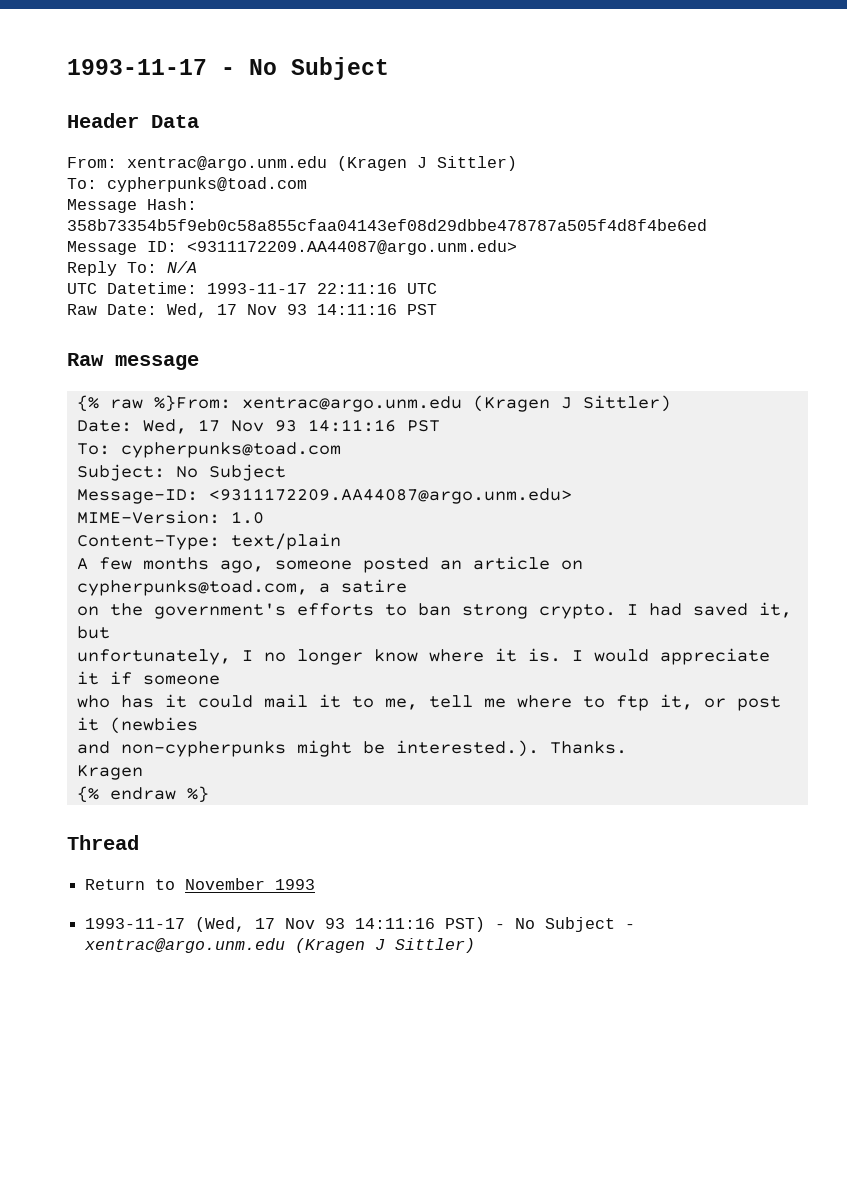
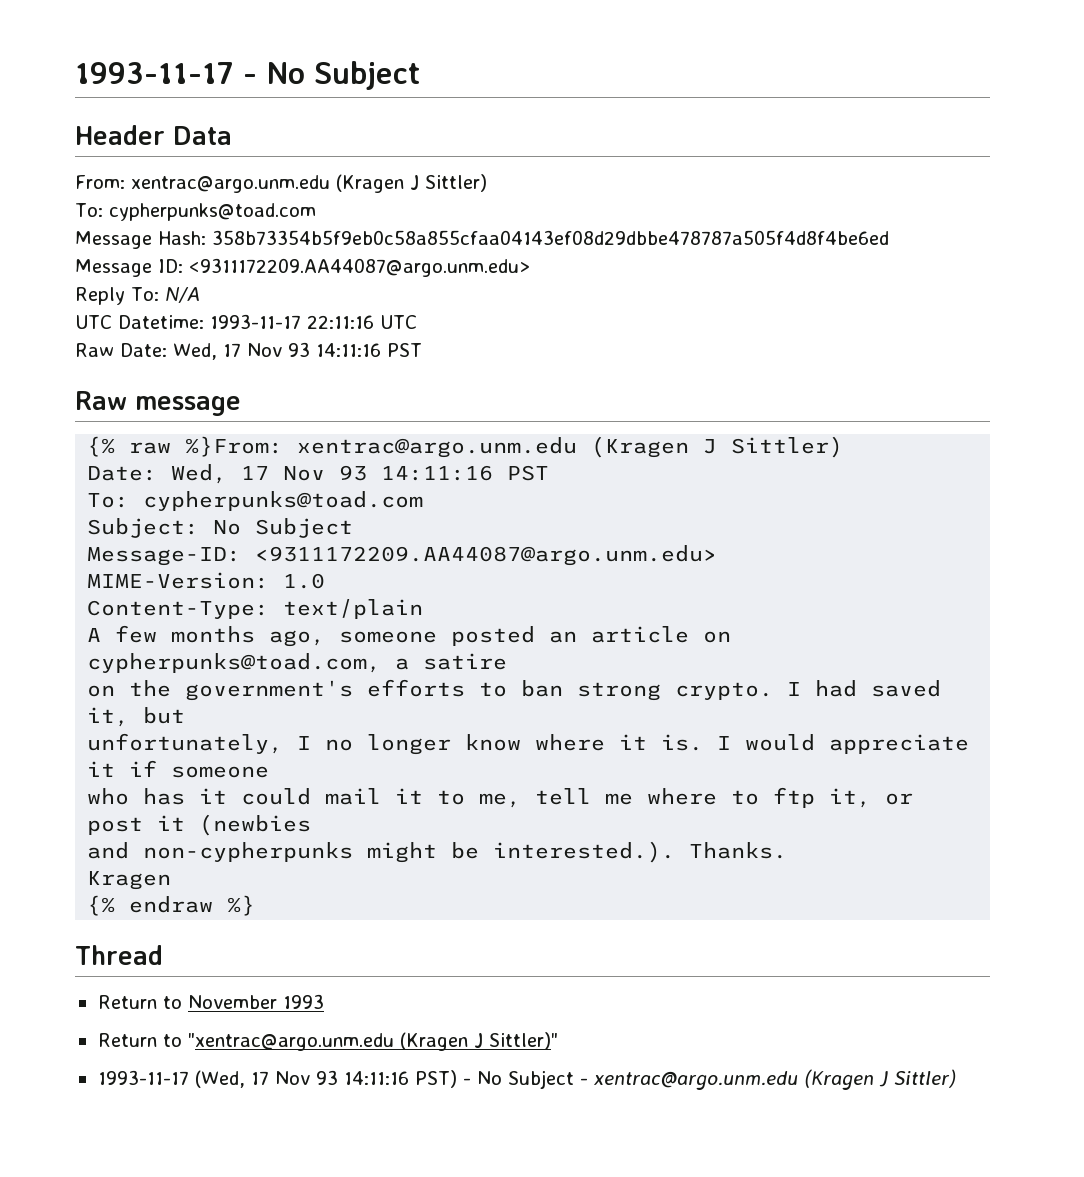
+ Return to "xentrac@argo.unm.edu (Kragen J Sittler)"

